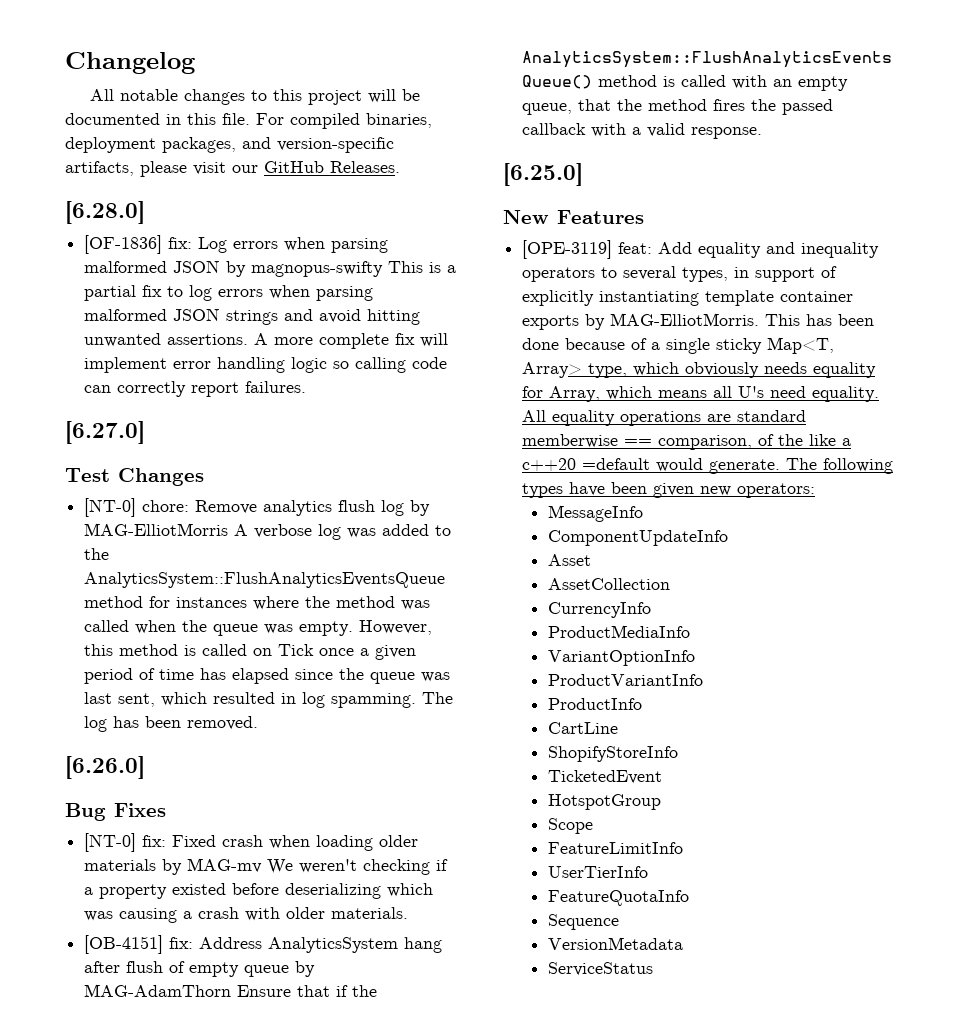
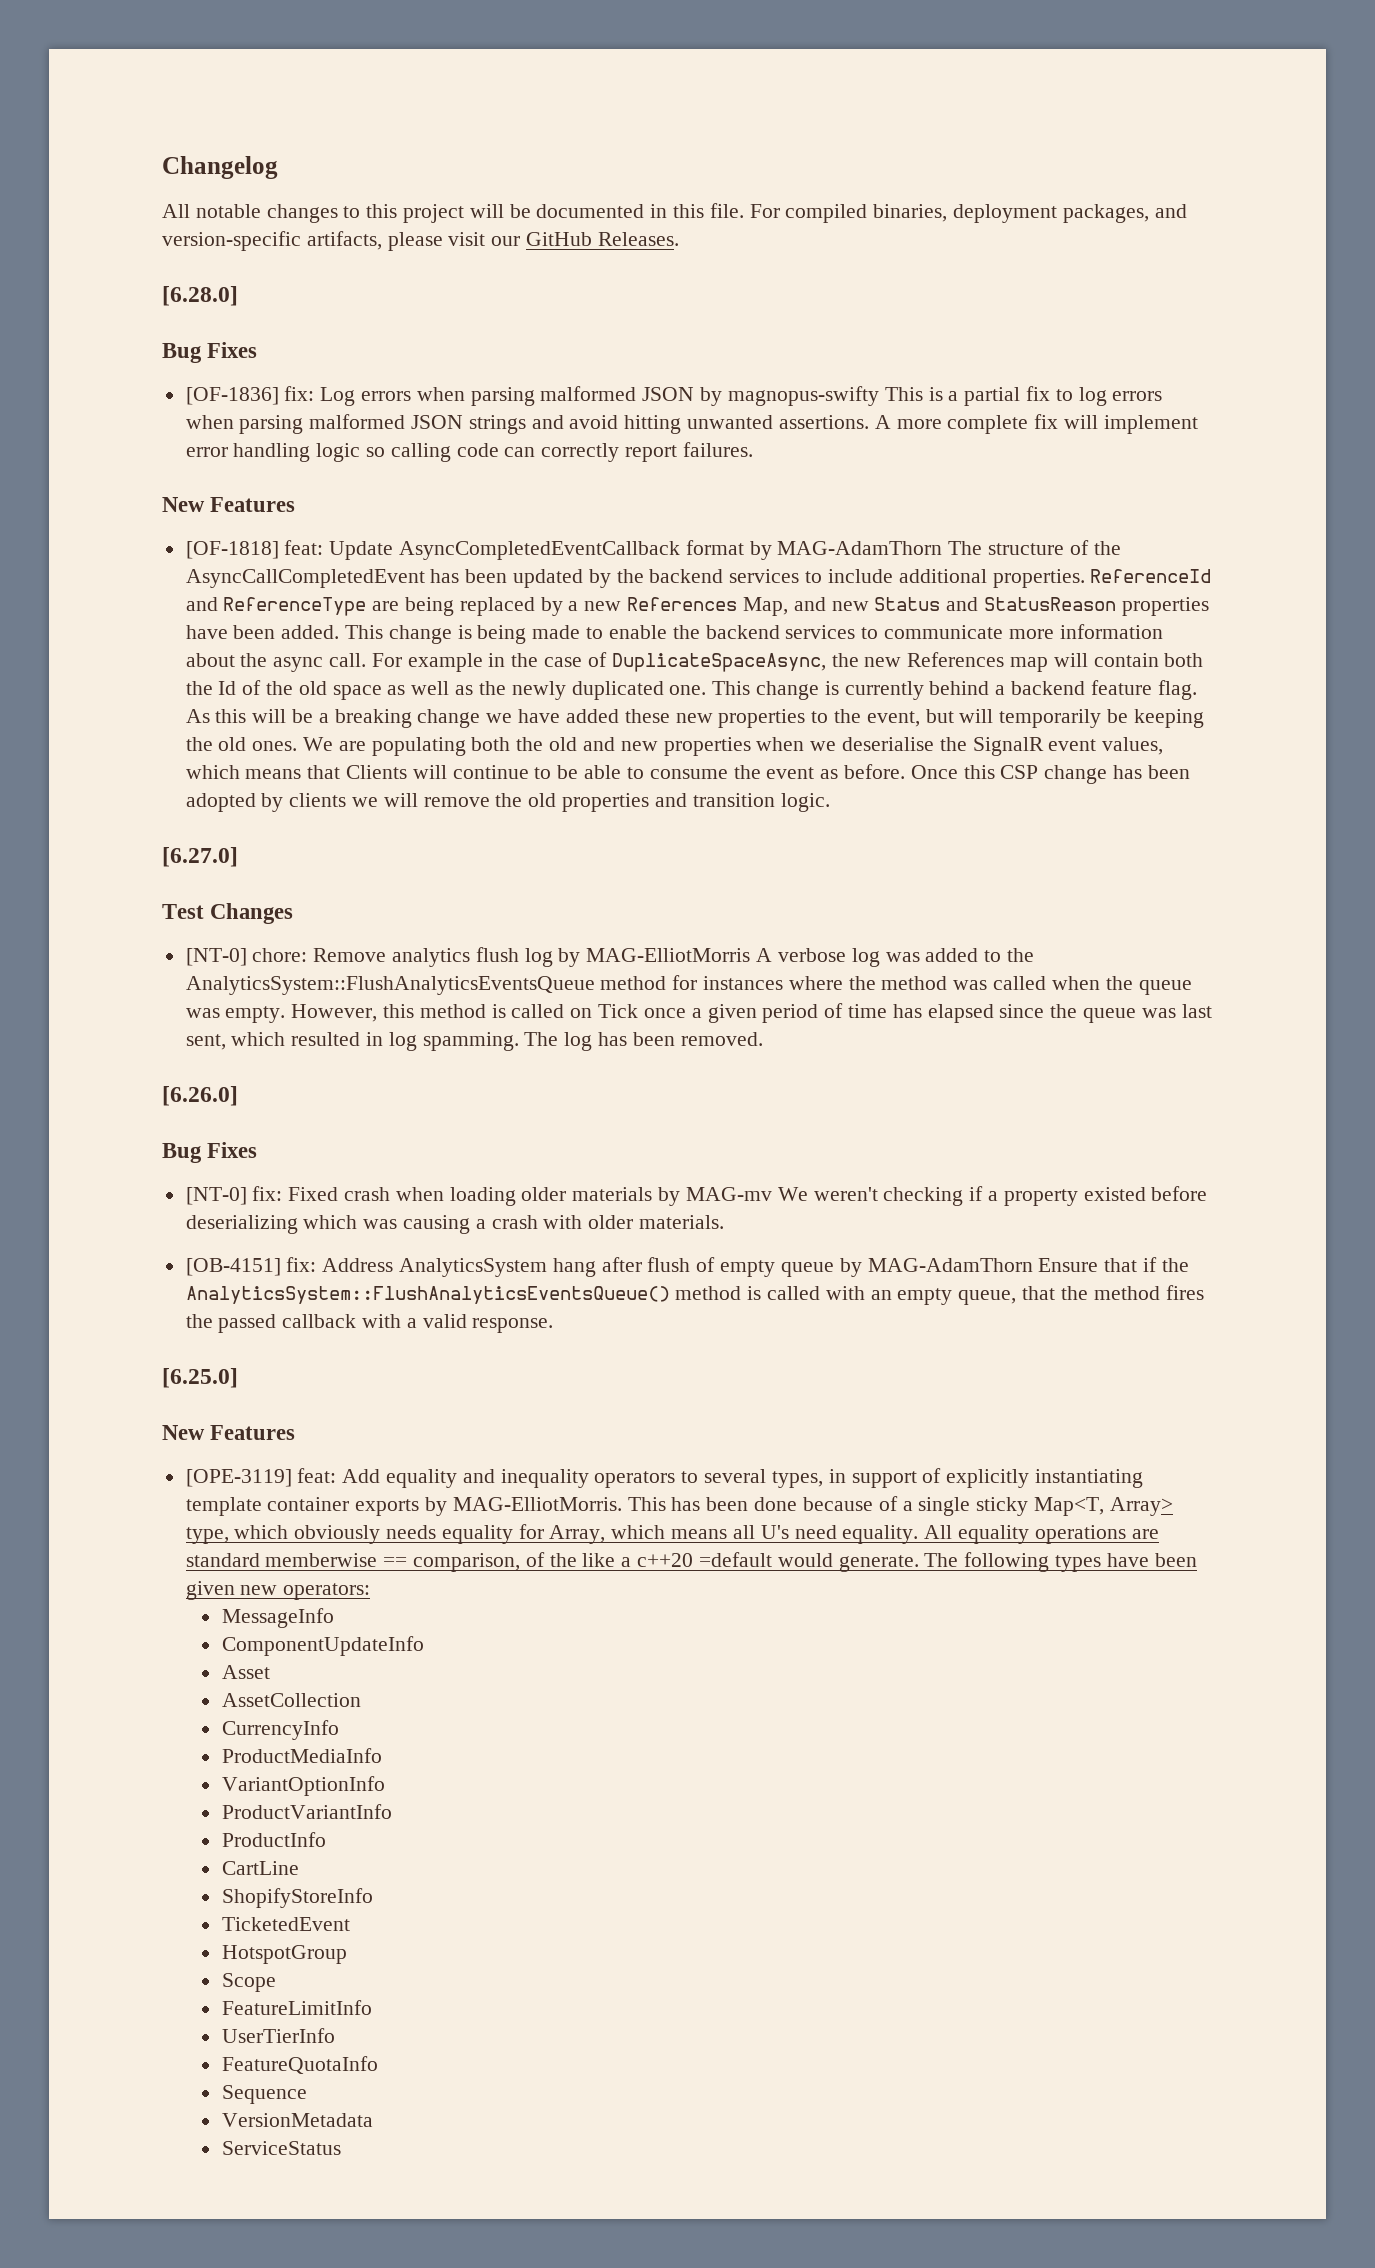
  [6.28.0]
+ Bug Fixes
  A more complete fix will implement error handling logic so calling code can correctly report failures.
+ New Features
+ [OF-1818] feat: Update AsyncCompletedEventCallback format by MAG-AdamThorn The structure of the AsyncCallCompletedEvent has been updated by the backend services to include additional properties. ReferenceId and ReferenceType are being replaced by a new References Map, and new Status and StatusReason properties have been added. This change is being made to enable the backend services to communicate more information about the async call. For example in the case of DuplicateSpaceAsync, the new References map will contain both the Id of the old space as well as the newly duplicated one. This change is currently behind a backend feature flag. As this will be a breaking change we have added these new properties to the event, but will temporarily be keeping the old ones. We are populating both the old and new properties when we deserialise the SignalR event values, which means that Clients will continue to be able to consume the event as before. Once this CSP change has been adopted by clients we will remove the old properties and transition logic.

